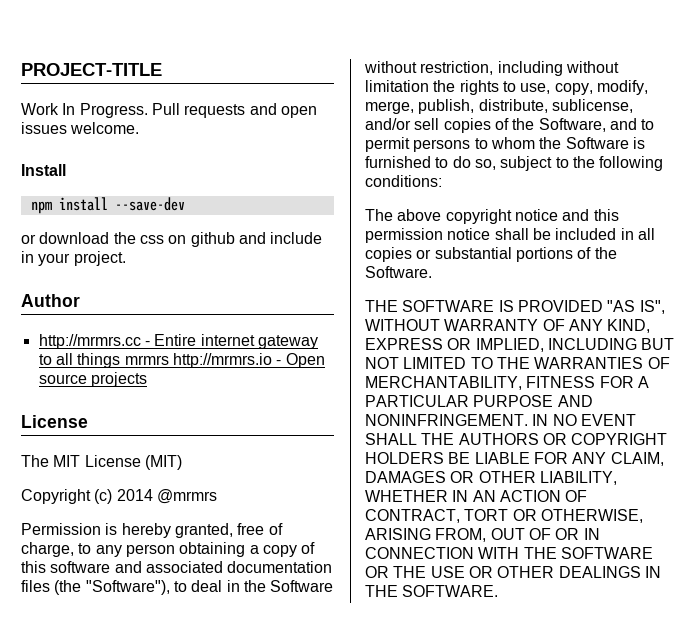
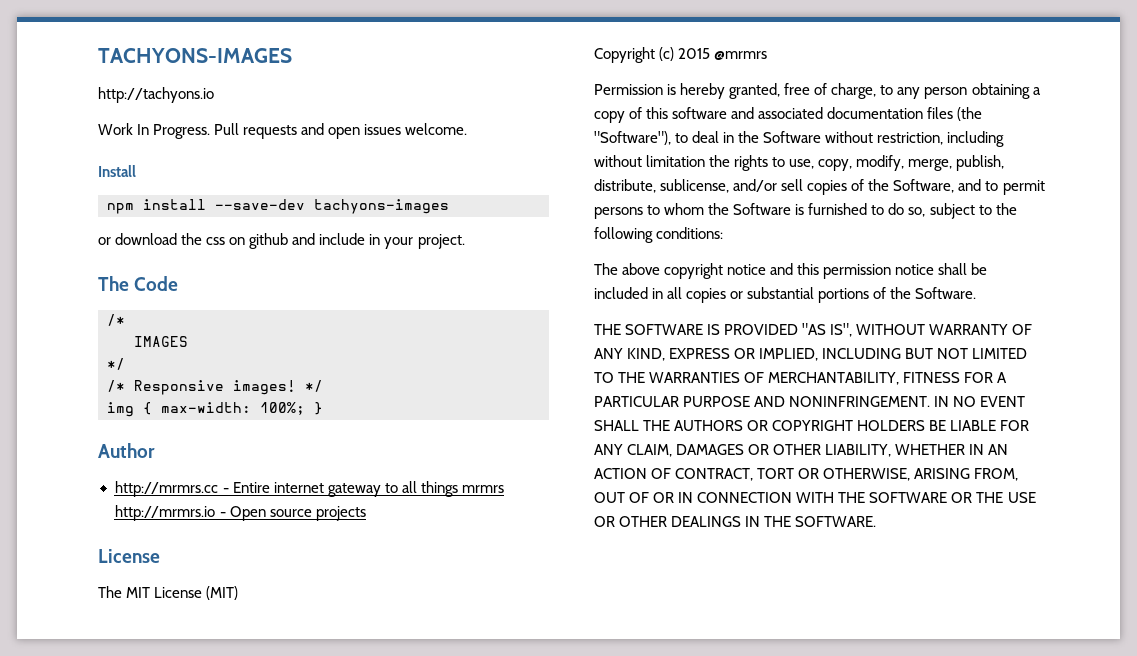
- PROJECT-TITLE
+ TACHYONS-IMAGES
+ http://tachyons.io
- npm install --save-dev
+ npm install --save-dev tachyons-images
+ The Code
+ /*
+ IMAGES
+ */
+ /* Responsive images! */
+ img { max-width: 100%; }
- Copyright (c) 2014 @mrmrs
+ Copyright (c) 2015 @mrmrs

